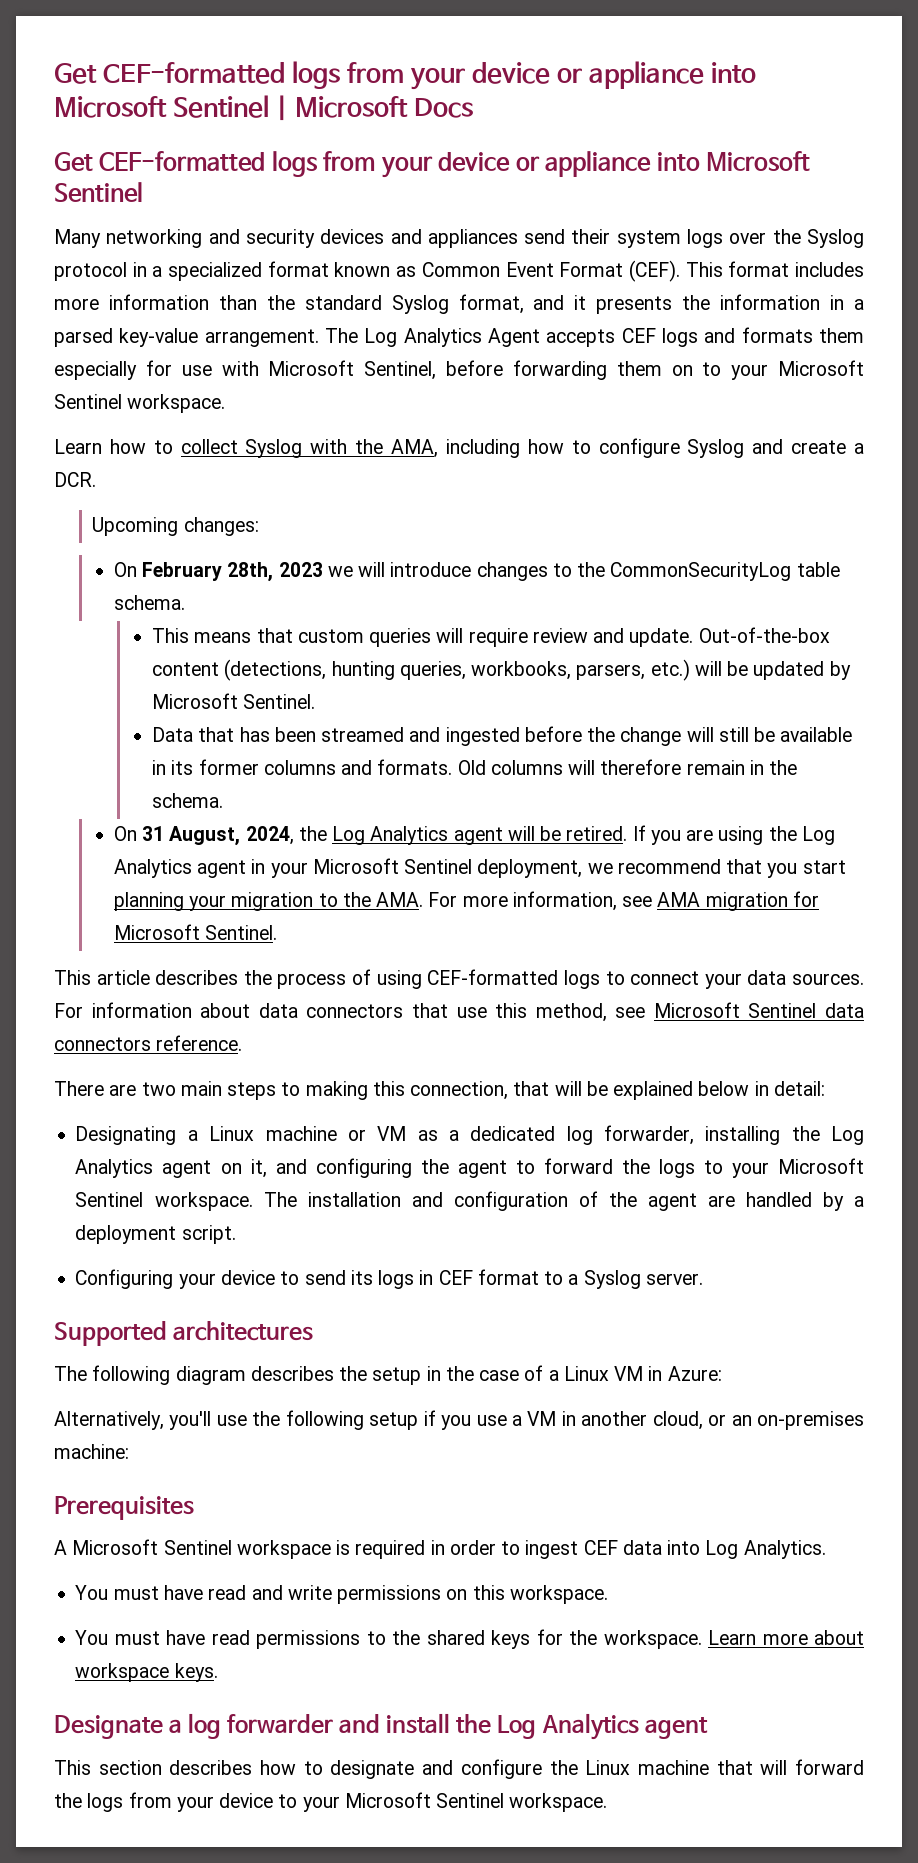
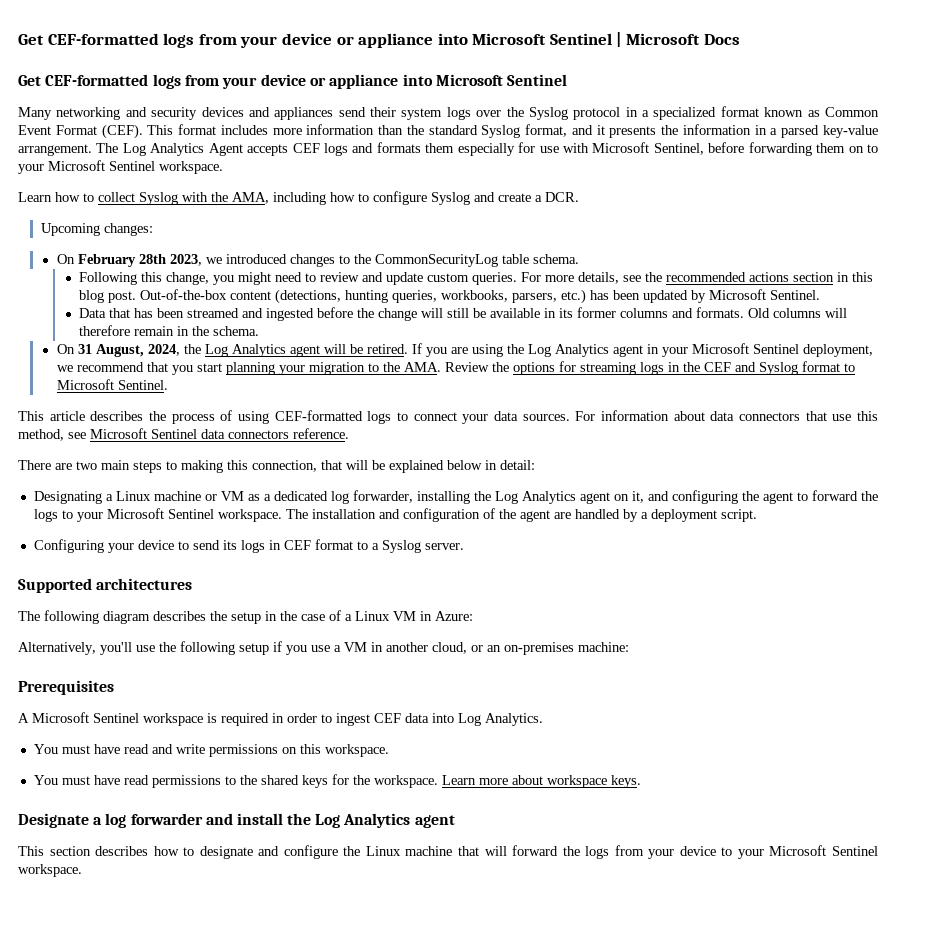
- On February 28th, 2023 we will introduce changes to the CommonSecurityLog table schema.
+ On February 28th 2023, we introduced changes to the CommonSecurityLog table schema.
- This means that custom queries will require review and update.
+ Following this change, you might need to review and update custom queries. For more details, see the recommended actions section in this blog post.
- Out-of-the-box content (detections, hunting queries, workbooks, parsers, etc.) will be updated by Microsoft Sentinel.
+ Out-of-the-box content (detections, hunting queries, workbooks, parsers, etc.) has been updated by Microsoft Sentinel.
- If you are using the Log Analytics agent in your Microsoft Sentinel deployment, we recommend that you start planning your migration to the AMA. For more information, see AMA migration for Microsoft Sentinel.
+ If you are using the Log Analytics agent in your Microsoft Sentinel deployment, we recommend that you start planning your migration to the AMA. Review the options for streaming logs in the CEF and Syslog format to Microsoft Sentinel.

